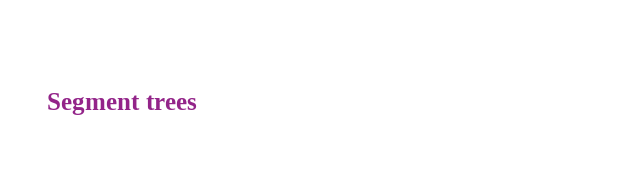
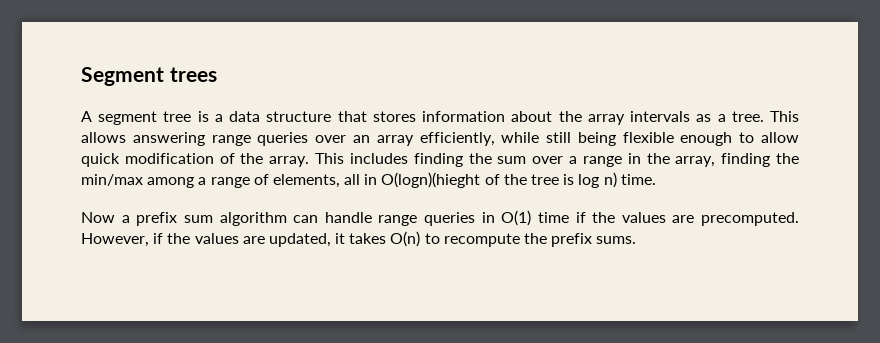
+ A segment tree is a data structure that stores information about the array intervals as a tree. This allows answering range queries over an array efficiently, while still being flexible enough to allow quick modification of the array. This includes finding the sum over a range in the array, finding the min/max among a range of elements, all in O(logn)(hieght of the tree is log n) time.
+ Now a prefix sum algorithm can handle range queries in O(1) time if the values are precomputed. However, if the values are updated, it takes O(n) to recompute the prefix sums.

